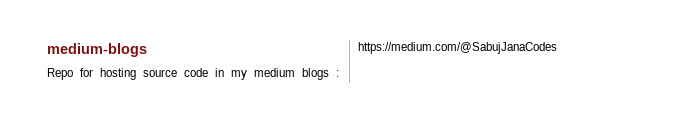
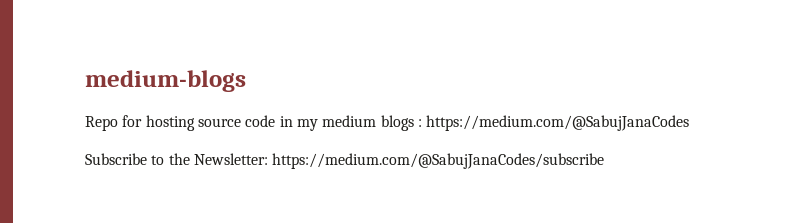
+ Subscribe to the Newsletter: https://medium.com/@SabujJanaCodes/subscribe

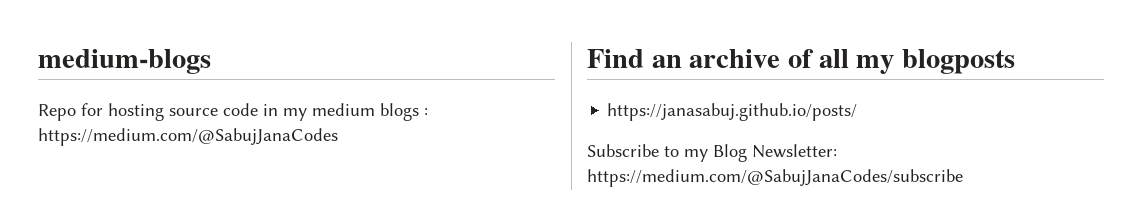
+ Find an archive of all my blogposts
+ https://janasabuj.github.io/posts/
- Subscribe to the Newsletter: https://medium.com/@SabujJanaCodes/subscribe
+ Subscribe to my Blog Newsletter: https://medium.com/@SabujJanaCodes/subscribe

